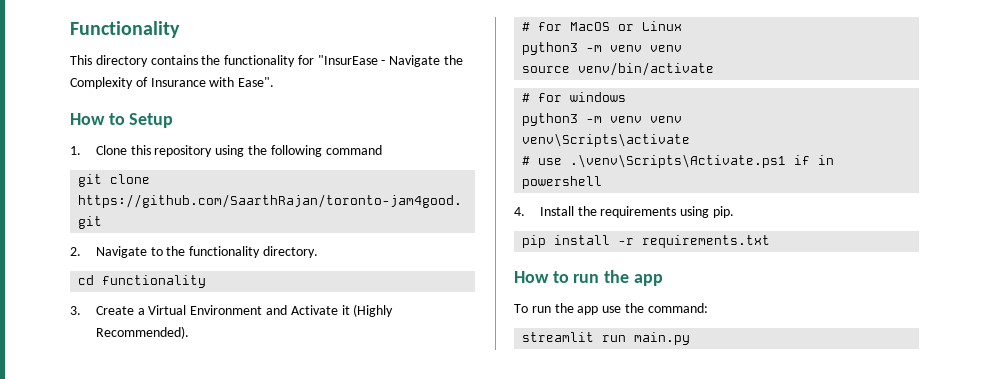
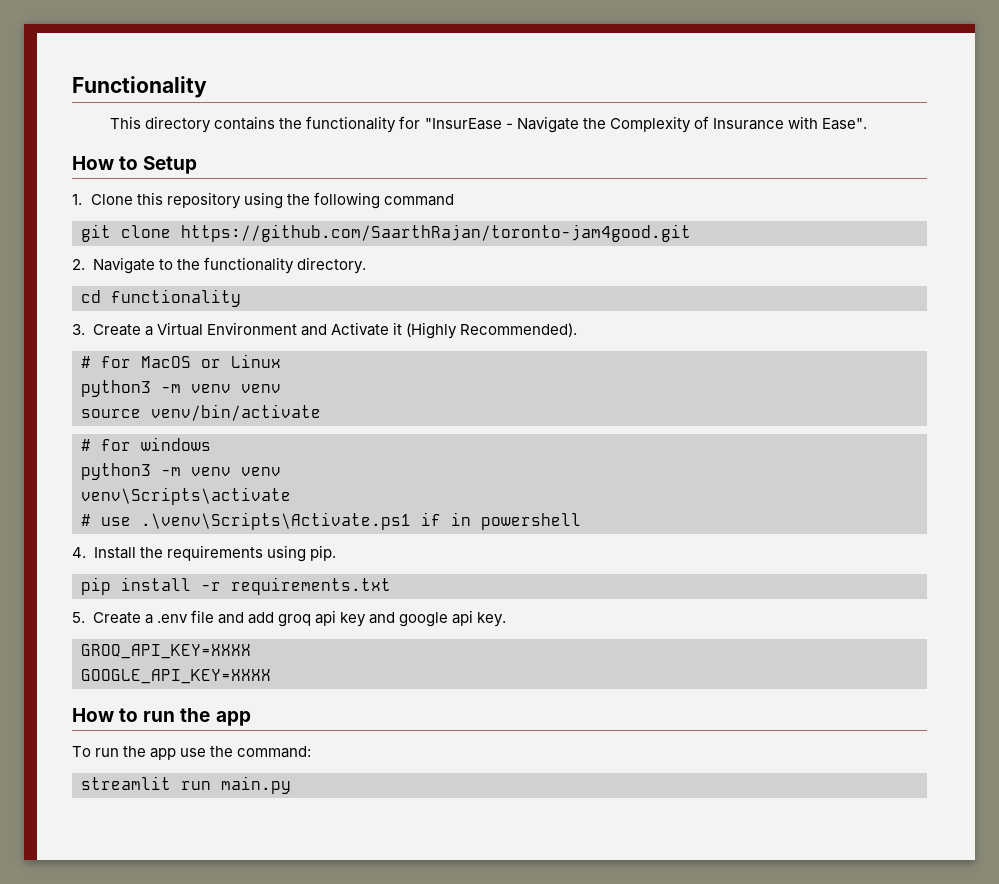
+ 5. Create a .env file and add groq api key and google api key.
+ GROQ_API_KEY=XXXX
+ GOOGLE_API_KEY=XXXX

